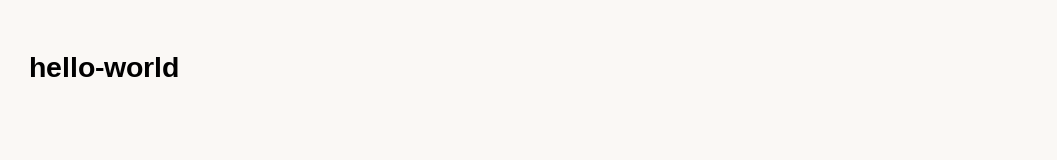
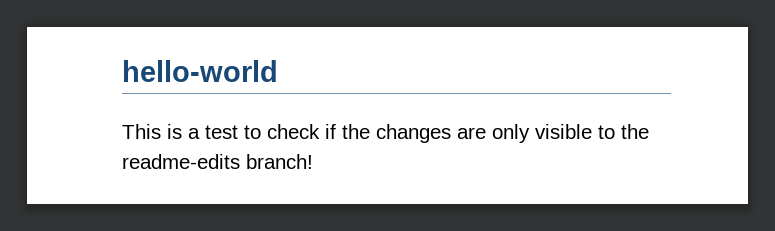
+ This is a test to check if the changes are only visible to the readme-edits branch!

